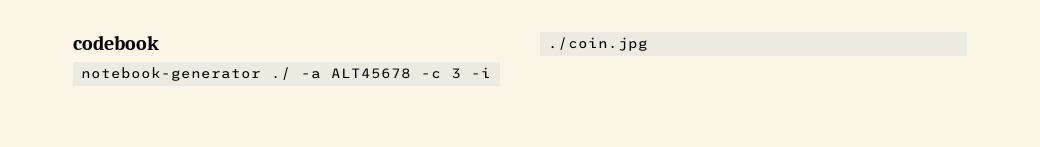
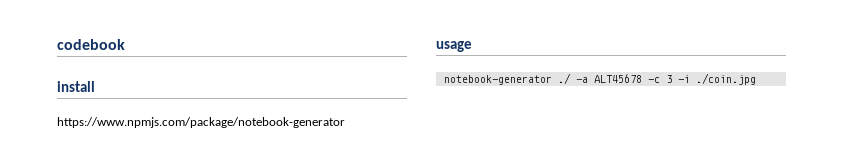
+ install
+ https://www.npmjs.com/package/notebook-generator
+ usage

